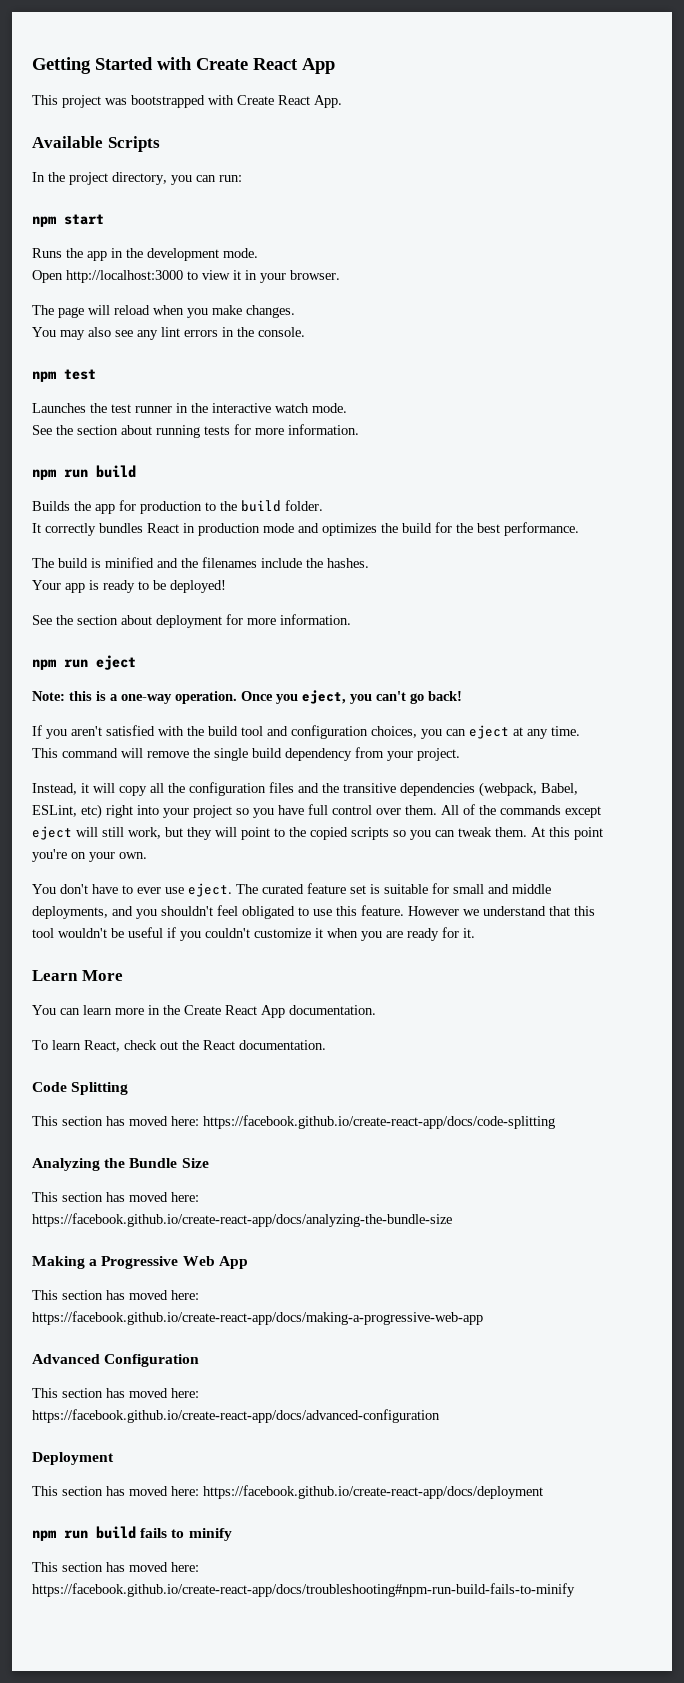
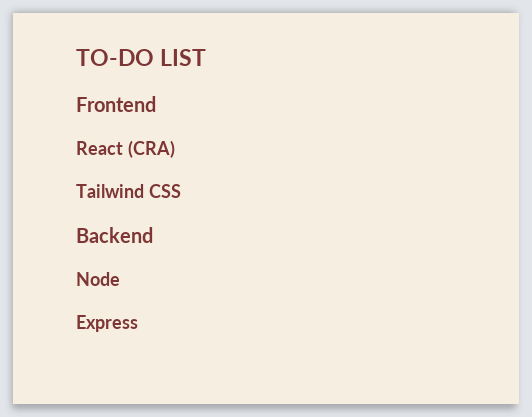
- Getting Started with Create React App
- This project was bootstrapped with Create React App.
- Available Scripts
- In the project directory, you can run:
- npm start
- Runs the app in the development mode.
- Open http://localhost:3000 to view it in your browser.
- The page will reload when you make changes.
- You may also see any lint errors in the console.
- npm test
- Launches the test runner in the interactive watch mode.
- See the section about running tests for more information.
- npm run build
- Builds the app for production to the build folder.
- It correctly bundles React in production mode and optimizes the build for the best performance.
- The build is minified and the filenames include the hashes.
- Your app is ready to be deployed!
- See the section about deployment for more information.
- npm run eject
- Note: this is a one-way operation. Once you eject, you can't go back!
- If you aren't satisfied with the build tool and configuration choices, you can eject at any time. This command will remove the single build dependency from your project.
- Instead, it will copy all the configuration files and the transitive dependencies (webpack, Babel, ESLint, etc) right into your project so you have full control over them. All of the commands except eject will still work, but they will point to the copied scripts so you can tweak them. At this point you're on your own.
- You don't have to ever use eject. The curated feature set is suitable for small and middle deployments, and you shouldn't feel obligated to use this feature. However we understand that this tool wouldn't be useful if you couldn't customize it when you are ready for it.
- Learn More
- You can learn more in the Create React App documentation.
- To learn React, check out the React documentation.
- Code Splitting
- This section has moved here: https://facebook.github.io/create-react-app/docs/code-splitting
- Analyzing the Bundle Size
- This section has moved here: https://facebook.github.io/create-react-app/docs/analyzing-the-bundle-size
- Making a Progressive Web App
- This section has moved here: https://facebook.github.io/create-react-app/docs/making-a-progressive-web-app
- Advanced Configuration
- This section has moved here: https://facebook.github.io/create-react-app/docs/advanced-configuration
- Deployment
- This section has moved here: https://facebook.github.io/create-react-app/docs/deployment
- npm run build fails to minify
- This section has moved here: https://facebook.github.io/create-react-app/docs/troubleshooting#npm-run-build-fails-to-minify
+ TO-DO LIST
+ Frontend
+ React (CRA)
+ Tailwind CSS
+ Backend
+ Node
+ Express

